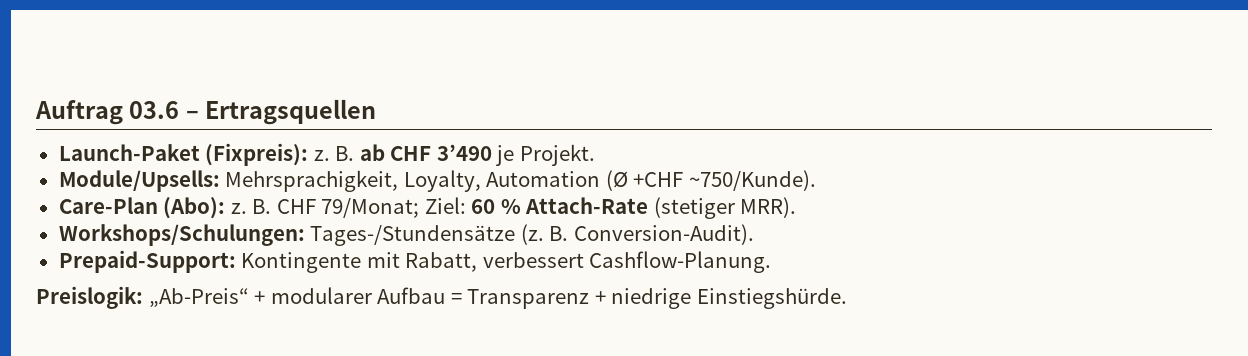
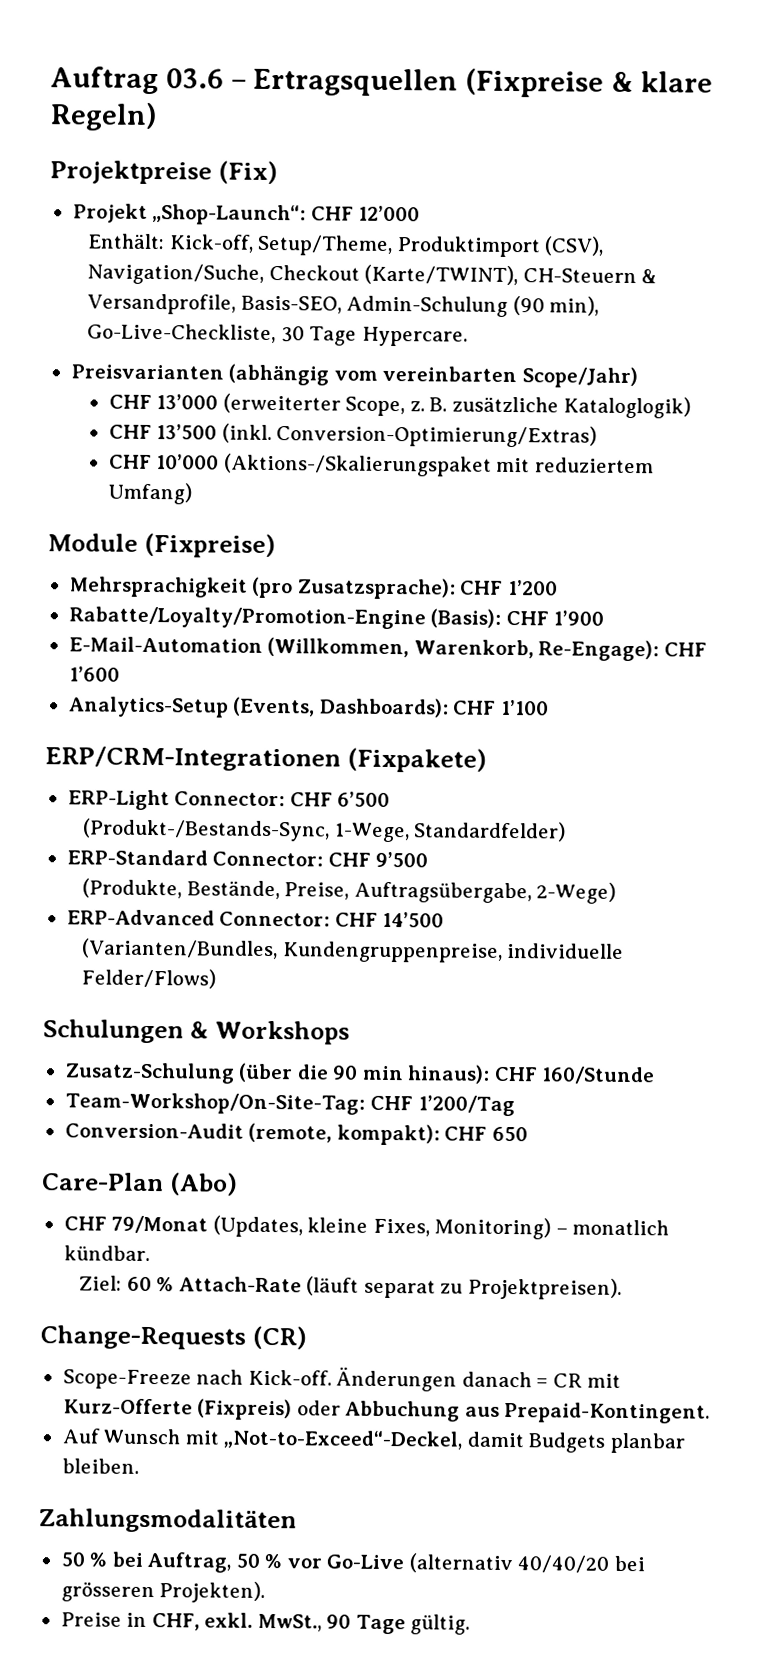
- Auftrag 03.6 – Ertragsquellen
- Launch-Paket (Fixpreis): z. B. ab CHF 3’490 je Projekt.
- Module/Upsells: Mehrsprachigkeit, Loyalty, Automation (Ø +CHF ~750/Kunde).
- Care-Plan (Abo): z. B. CHF 79/Monat; Ziel: 60 % Attach-Rate (stetiger MRR).
- Workshops/Schulungen: Tages-/Stundensätze (z. B. Conversion-Audit).
- Prepaid-Support: Kontingente mit Rabatt, verbessert Cashflow-Planung.
- Preislogik: „Ab-Preis“ + modularer Aufbau = Transparenz + niedrige Einstiegshürde.
+ Auftrag 03.6 – Ertragsquellen (Fixpreise & klare Regeln)
+ Projektpreise (Fix)
+ Projekt „Shop-Launch“: CHF 12’000
+ Enthält: Kick-off, Setup/Theme, Produktimport (CSV), Navigation/Suche, Checkout (Karte/TWINT), CH-Steuern & Versandprofile, Basis-SEO, Admin-Schulung (90 min), Go-Live-Checkliste, 30 Tage Hypercare.
+ Preisvarianten (abhängig vom vereinbarten Scope/Jahr)
+ CHF 13’000 (erweiterter Scope, z. B. zusätzliche Kataloglogik)
+ CHF 13’500 (inkl. Conversion-Optimierung/Extras)
+ CHF 10’000 (Aktions-/Skalierungspaket mit reduziertem Umfang)
+ Module (Fixpreise)
+ Mehrsprachigkeit (pro Zusatzsprache): CHF 1’200
+ Rabatte/Loyalty/Promotion-Engine (Basis): CHF 1’900
+ E-Mail-Automation (Willkommen, Warenkorb, Re-Engage): CHF 1’600
+ Analytics-Setup (Events, Dashboards): CHF 1’100
+ ERP/CRM-Integrationen (Fixpakete)
+ ERP-Light Connector: CHF 6’500
+ (Produkt-/Bestands-Sync, 1-Wege, Standardfelder)
+ ERP-Standard Connector: CHF 9’500
+ (Produkte, Bestände, Preise, Auftragsübergabe, 2-Wege)
+ ERP-Advanced Connector: CHF 14’500
+ (Varianten/Bundles, Kundengruppenpreise, individuelle Felder/Flows)
+ Schulungen & Workshops
+ Zusatz-Schulung (über die 90 min hinaus): CHF 160/Stunde
+ Team-Workshop/On-Site-Tag: CHF 1’200/Tag
+ Conversion-Audit (remote, kompakt): CHF 650
+ Care-Plan (Abo)
+ CHF 79/Monat (Updates, kleine Fixes, Monitoring) – monatlich kündbar.
+ Ziel: 60 % Attach-Rate (läuft separat zu Projektpreisen).
+ Change-Requests (CR)
+ Scope-Freeze nach Kick-off. Änderungen danach = CR mit Kurz-Offerte (Fixpreis) oder Abbuchung aus Prepaid-Kontingent.
+ Auf Wunsch mit „Not-to-Exceed“-Deckel, damit Budgets planbar bleiben.
+ Zahlungsmodalitäten
+ 50 % bei Auftrag, 50 % vor Go-Live (alternativ 40/40/20 bei grösseren Projekten).
+ Preise in CHF, exkl. MwSt., 90 Tage gültig.

